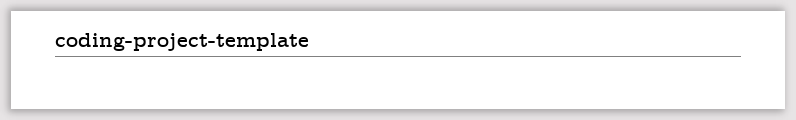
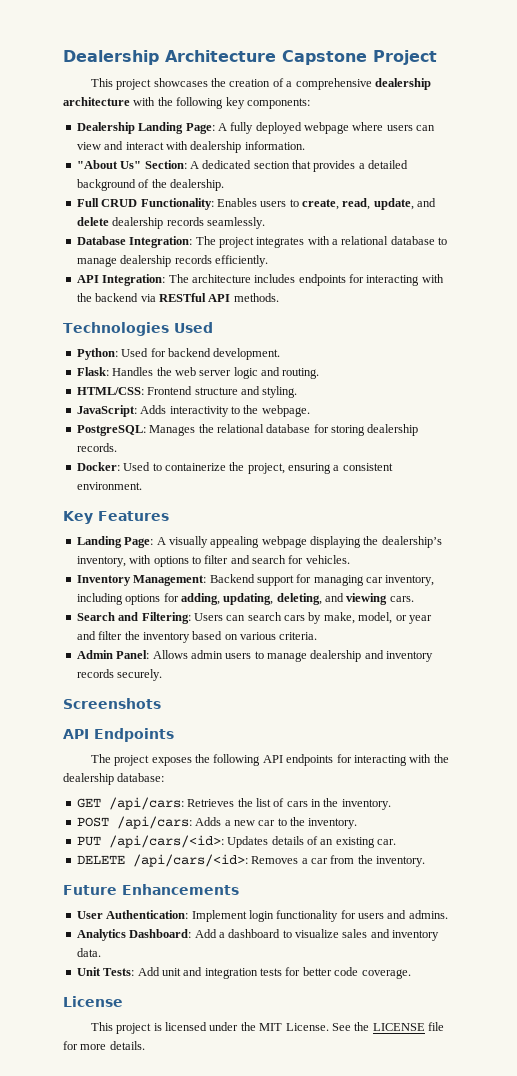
- coding-project-template
+ Dealership Architecture Capstone Project
+ This project showcases the creation of a comprehensive dealership architecture with the following key components:
+ Dealership Landing Page: A fully deployed webpage where users can view and interact with dealership information.
+ "About Us" Section: A dedicated section that provides a detailed background of the dealership.
+ Full CRUD Functionality: Enables users to create, read, update, and delete dealership records seamlessly.
+ Database Integration: The project integrates with a relational database to manage dealership records efficiently.
+ API Integration: The architecture includes endpoints for interacting with the backend via RESTful API methods.
+ Technologies Used
+ Python: Used for backend development.
+ Flask: Handles the web server logic and routing.
+ HTML/CSS: Frontend structure and styling.
+ JavaScript: Adds interactivity to the webpage.
+ PostgreSQL: Manages the relational database for storing dealership records.
+ Docker: Used to containerize the project, ensuring a consistent environment.
+ Key Features
+ Landing Page: A visually appealing webpage displaying the dealership’s inventory, with options to filter and search for vehicles.
+ Inventory Management: Backend support for managing car inventory, including options for adding, updating, deleting, and viewing cars.
+ Search and Filtering: Users can search cars by make, model, or year and filter the inventory based on various criteria.
+ Admin Panel: Allows admin users to manage dealership and inventory records securely.
+ Screenshots
+ API Endpoints
+ The project exposes the following API endpoints for interacting with the dealership database:
+ GET /api/cars: Retrieves the list of cars in the inventory.
+ POST /api/cars: Adds a new car to the inventory.
+ PUT /api/cars/<id>: Updates details of an existing car.
+ DELETE /api/cars/<id>: Removes a car from the inventory.
+ Future Enhancements
+ User Authentication: Implement login functionality for users and admins.
+ Analytics Dashboard: Add a dashboard to visualize sales and inventory data.
+ Unit Tests: Add unit and integration tests for better code coverage.
+ License
+ This project is licensed under the MIT License. See the LICENSE file for more details.

